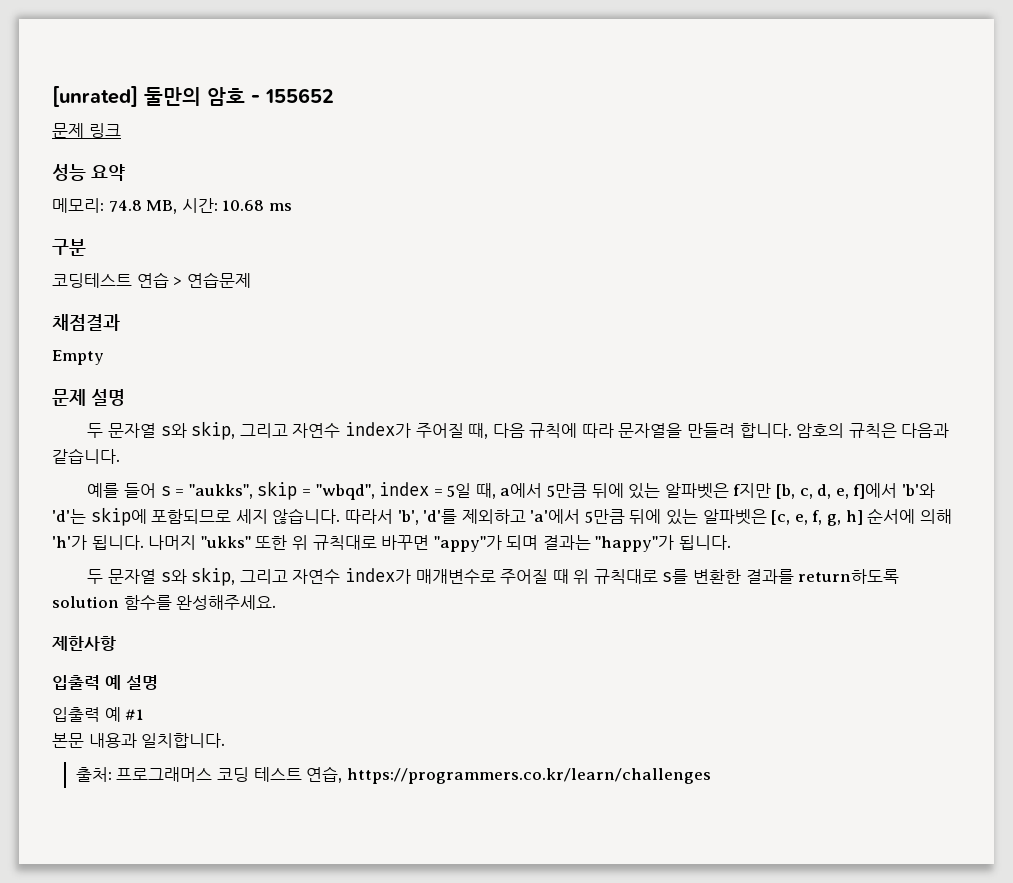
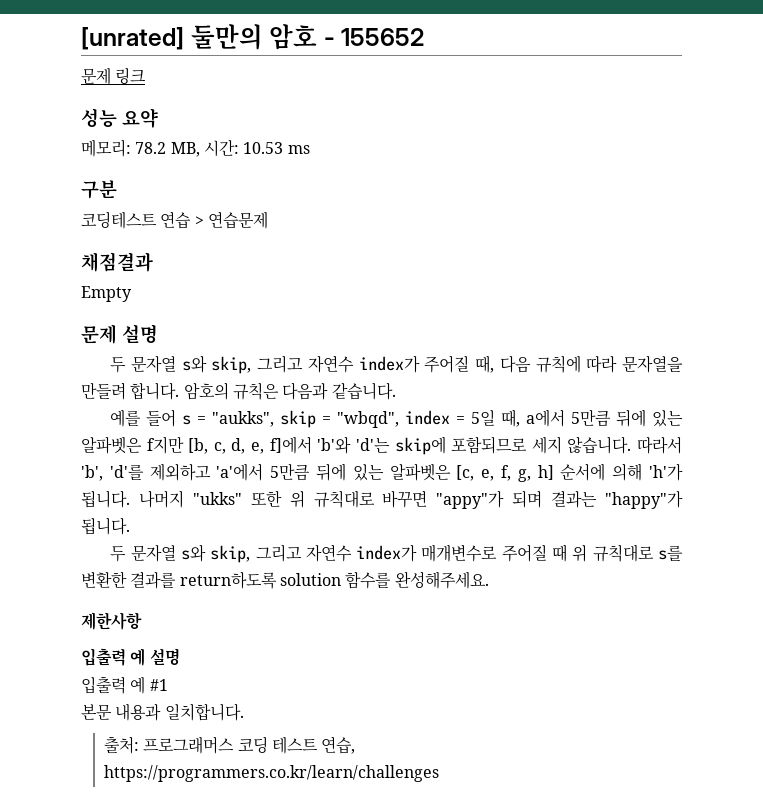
- 메모리: 74.8 MB, 시간: 10.68 ms
+ 메모리: 78.2 MB, 시간: 10.53 ms

